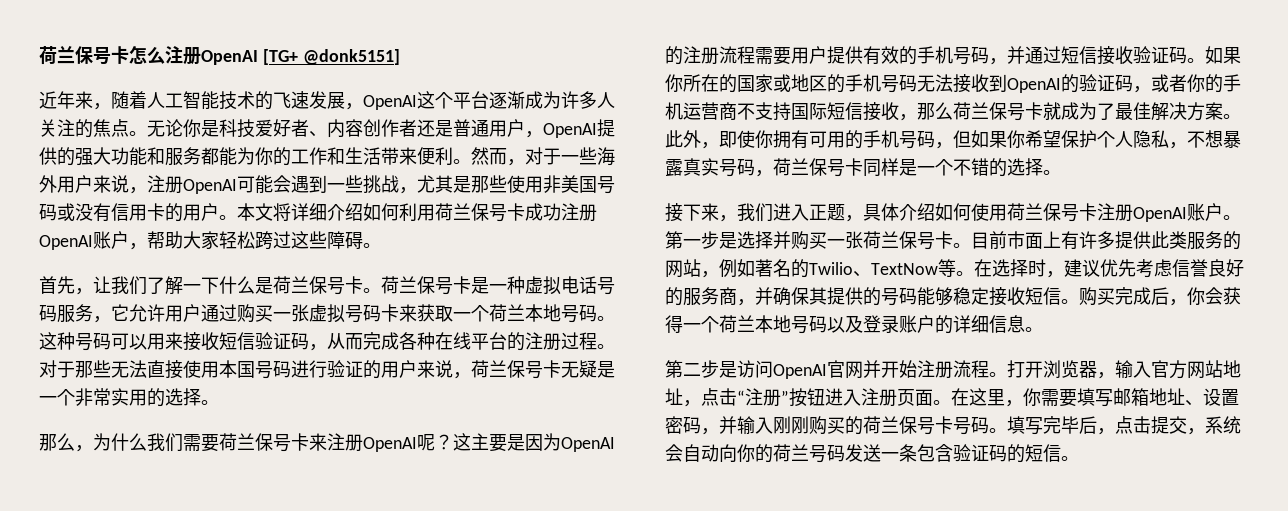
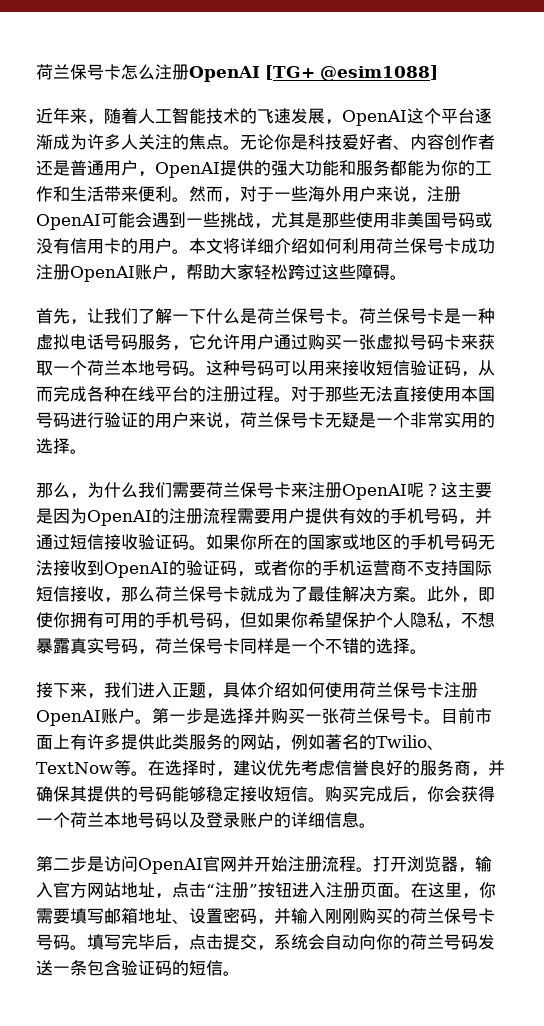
- 荷兰保号卡怎么注册OpenAI [TG+ @donk5151]
+ 荷兰保号卡怎么注册OpenAI [TG+ @esim1088]

